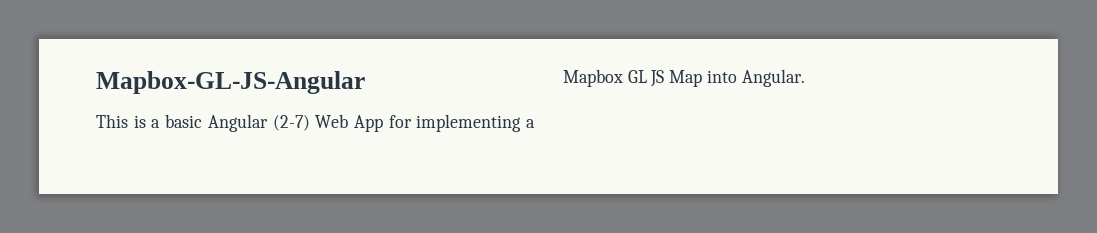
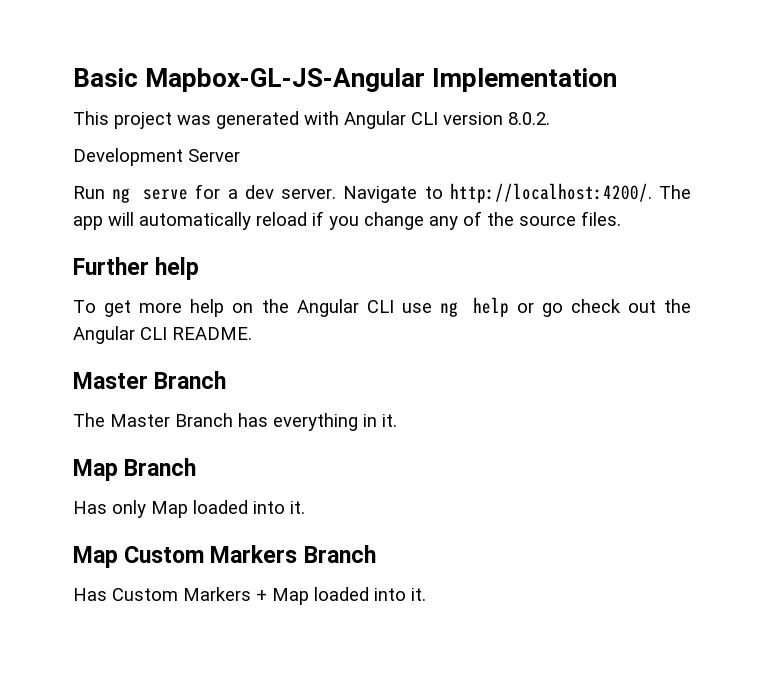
- Mapbox-GL-JS-Angular
+ Basic Mapbox-GL-JS-Angular Implementation
- This is a basic Angular (2-7) Web App for implementing a Mapbox GL JS Map into Angular.
+ This project was generated with Angular CLI version 8.0.2.
+ Development Server
+ Run ng serve for a dev server. Navigate to http://localhost:4200/. The app will automatically reload if you change any of the source files.
+ Further help
+ To get more help on the Angular CLI use ng help or go check out the Angular CLI README.
+ Master Branch
+ The Master Branch has everything in it.
+ Map Branch
+ Has only Map loaded into it.
+ Map Custom Markers Branch
+ Has Custom Markers + Map loaded into it.

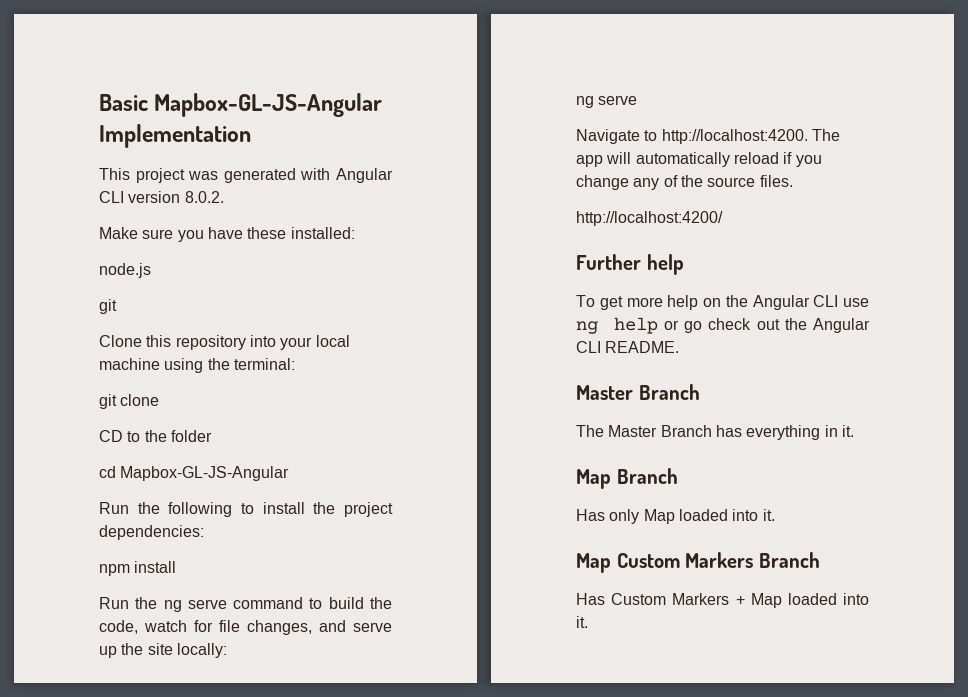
- Development Server
- Run ng serve for a dev server. Navigate to http://localhost:4200/.
+ Make sure you have these installed:
+ node.js
+ git
+ Clone this repository into your local machine using the terminal:
+ git clone
+ CD to the folder
+ cd Mapbox-GL-JS-Angular
+ Run the following to install the project dependencies:
+ npm install
+ Run the ng serve command to build the code, watch for file changes, and serve up the site locally:
+ ng serve
+ Navigate to http://localhost:4200.
+ http://localhost:4200/

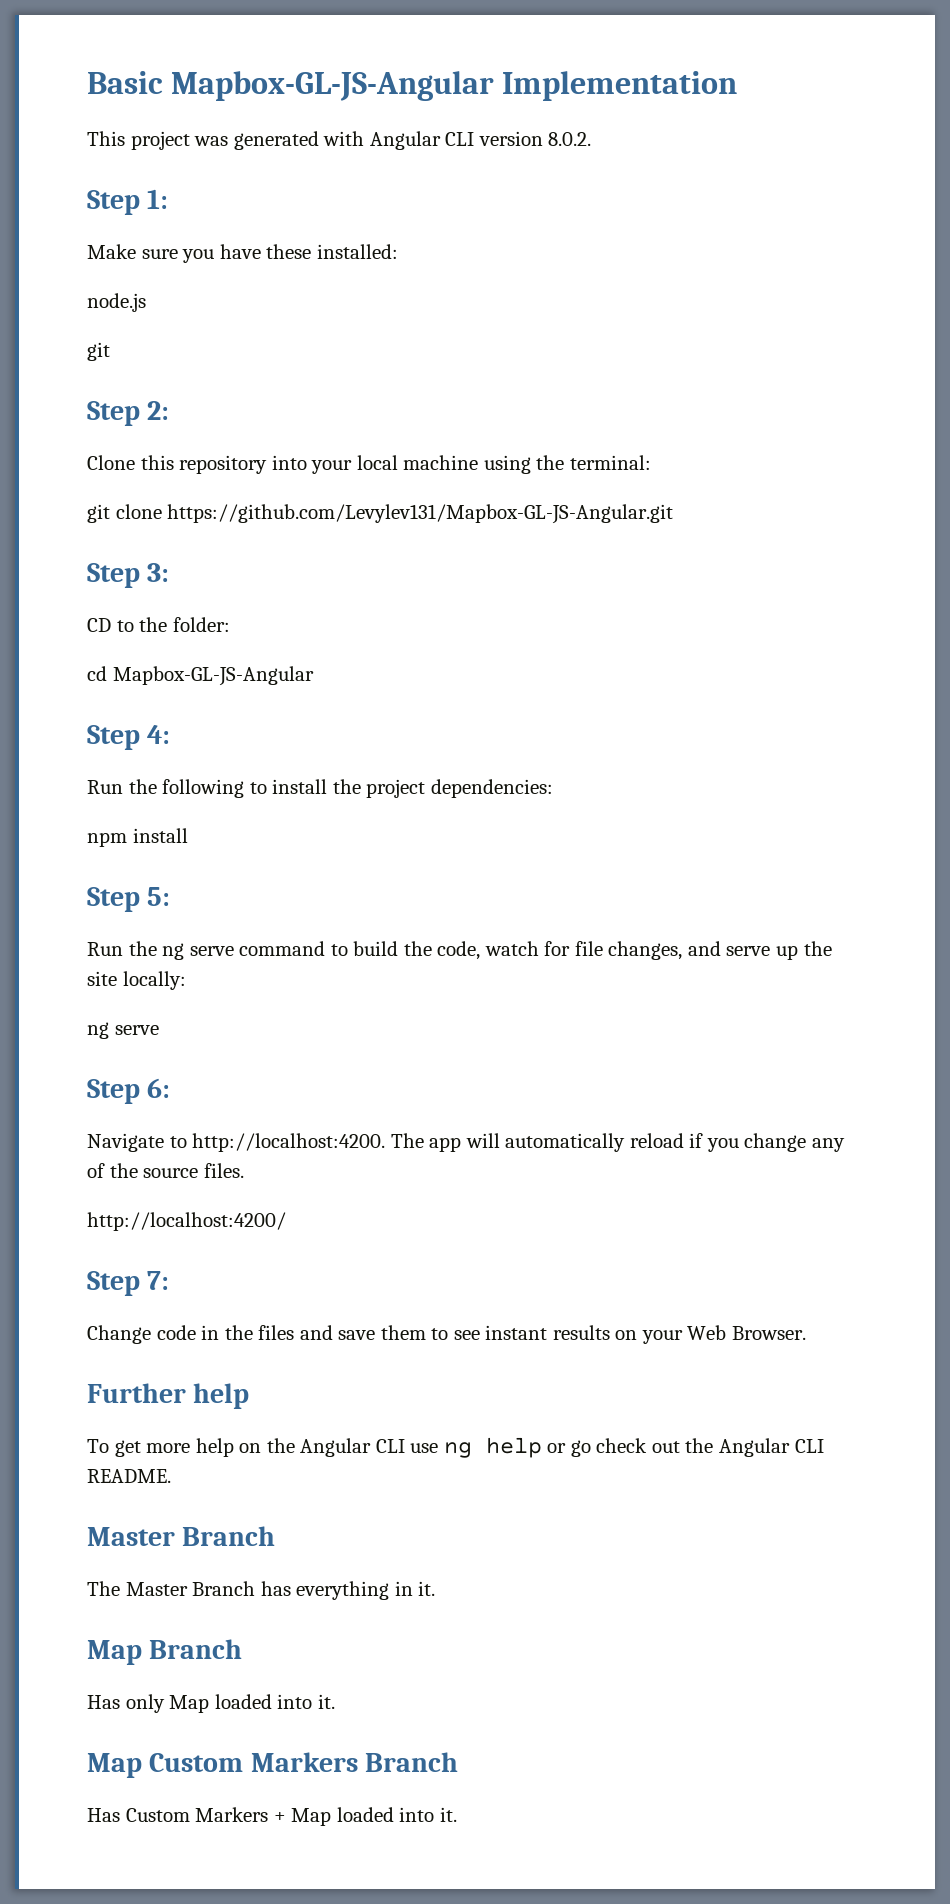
+ Step 1:
+ Step 2:
- git clone
+ git clone https://github.com/Levylev131/Mapbox-GL-JS-Angular.git
+ Step 3:
- CD to the folder
+ CD to the folder:
+ Step 4:
+ Step 5:
+ Step 6:
+ Step 7:
+ Change code in the files and save them to see instant results on your Web Browser.

